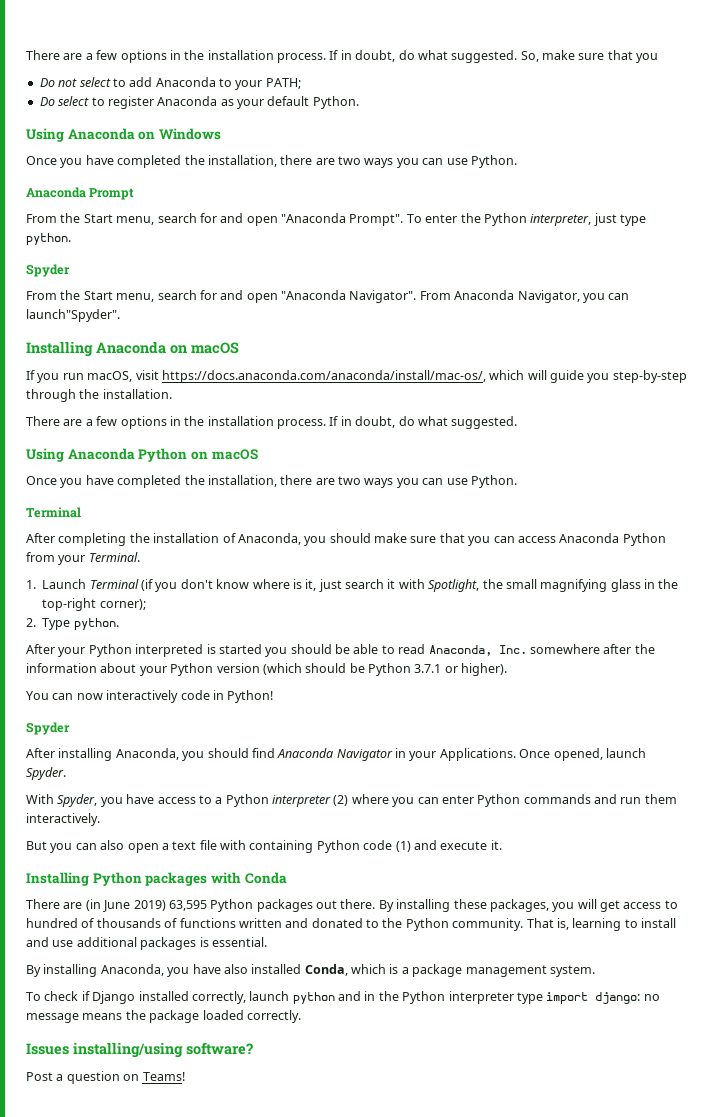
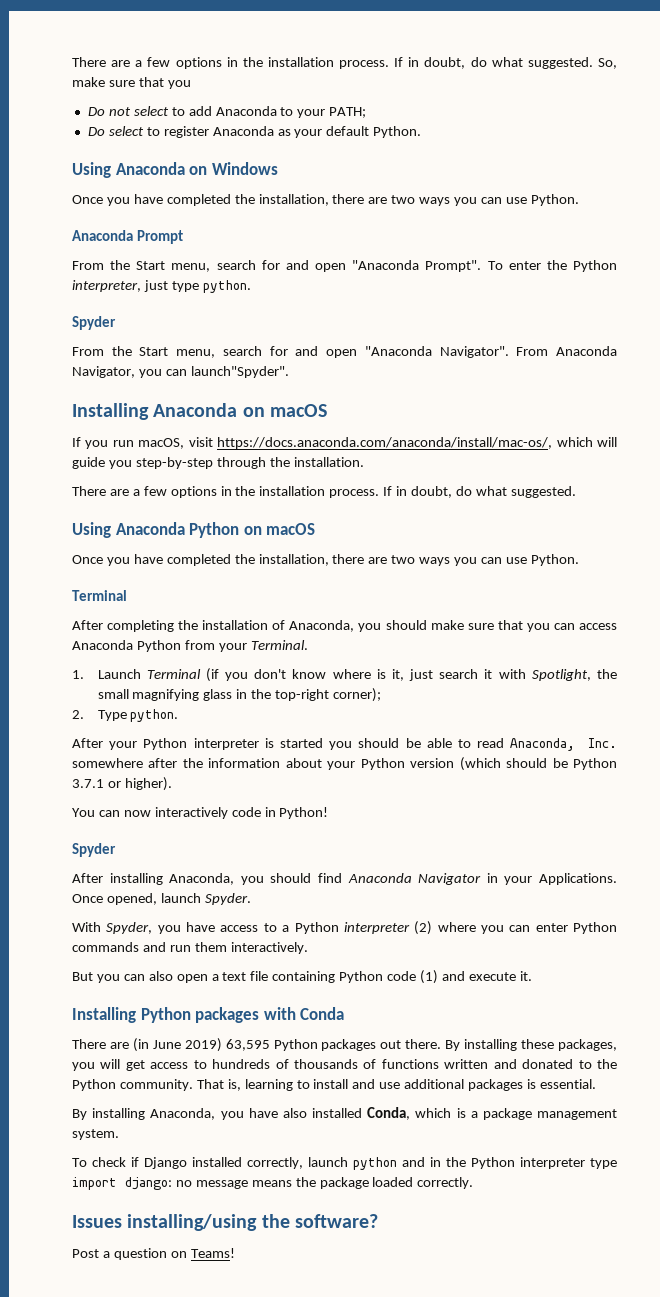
- After your Python interpreted is started you should be able to read Anaconda, Inc. somewhere after the information about your Python version (which should be Python 3.7.1 or higher).
+ After your Python interpreter is started you should be able to read Anaconda, Inc. somewhere after the information about your Python version (which should be Python 3.7.1 or higher).
- But you can also open a text file with containing Python code (1) and execute it.
+ But you can also open a text file containing Python code (1) and execute it.
- By installing these packages, you will get access to hundred of thousands of functions written and donated to the Python community.
+ By installing these packages, you will get access to hundreds of thousands of functions written and donated to the Python community.
- Issues installing/using software?
+ Issues installing/using the software?

